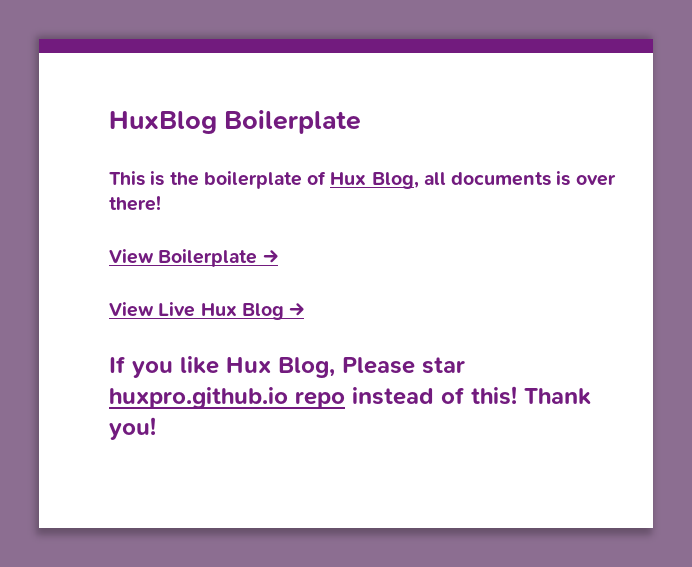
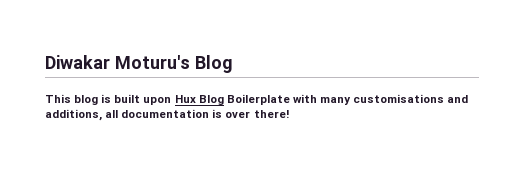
- HuxBlog Boilerplate
- This is the boilerplate of Hux Blog, all documents is over there!
- View Boilerplate →
- View Live Hux Blog →
- If you like Hux Blog, Please star huxpro.github.io repo instead of this! Thank you!
+ Diwakar Moturu's Blog
+ This blog is built upon Hux Blog Boilerplate with many customisations and additions, all documentation is over there!

